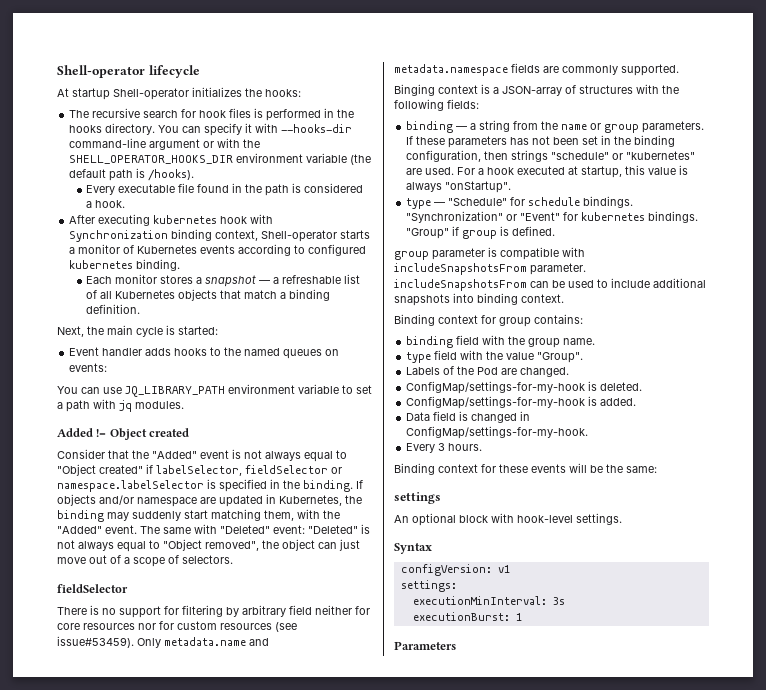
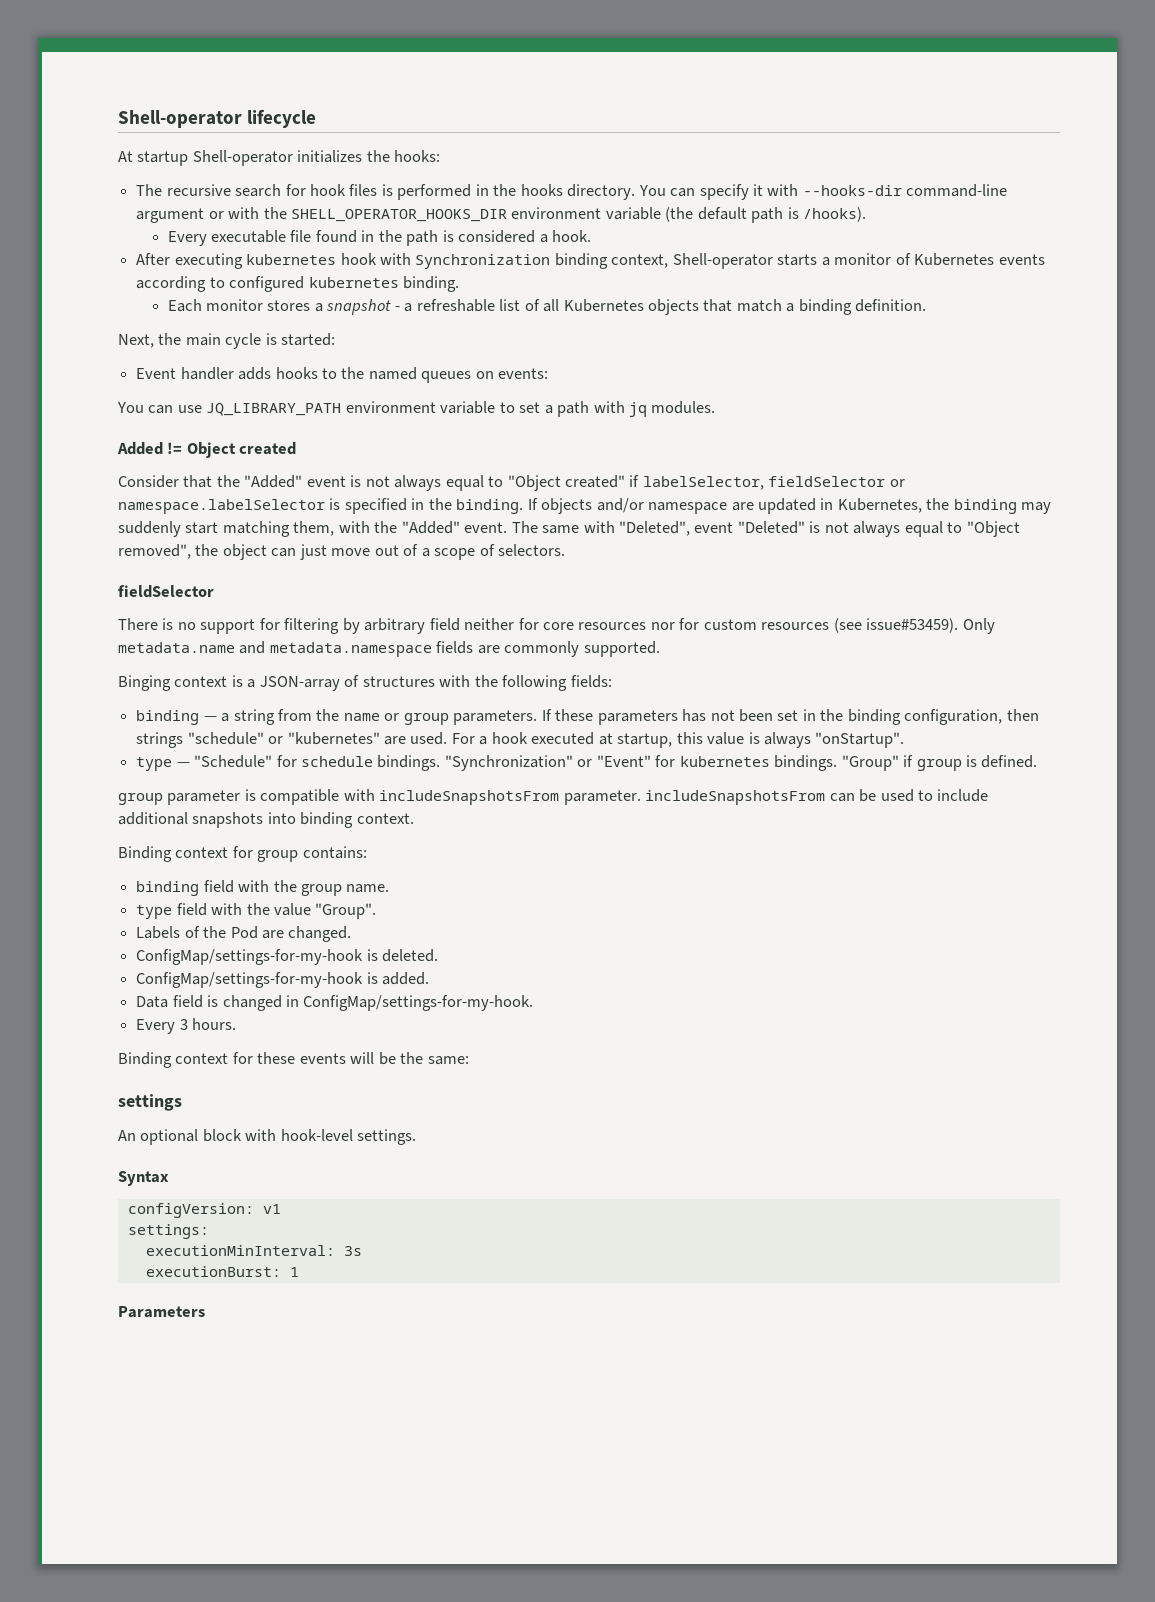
- Each monitor stores a snapshot — a refreshable list of all Kubernetes objects that match a binding definition.
+ Each monitor stores a snapshot - a refreshable list of all Kubernetes objects that match a binding definition.
- The same with "Deleted" event: "Deleted" is not always equal to "Object removed", the object can just move out of a scope of selectors.
+ The same with "Deleted", event "Deleted" is not always equal to "Object removed", the object can just move out of a scope of selectors.

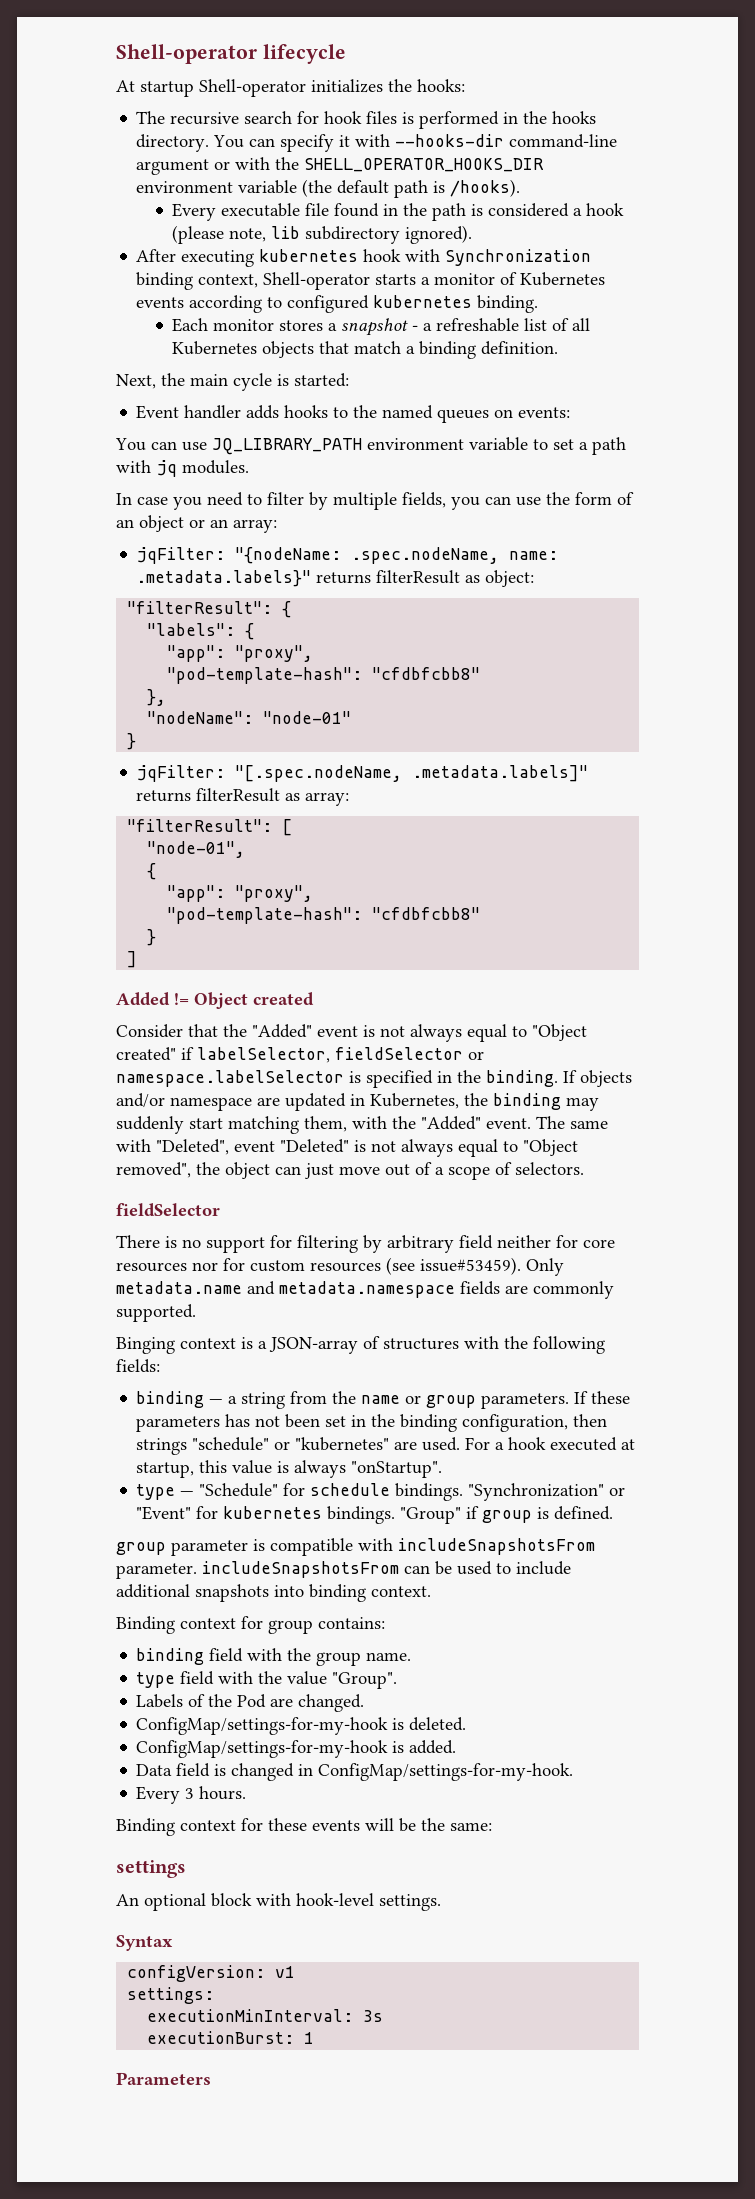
- Every executable file found in the path is considered a hook.
+ Every executable file found in the path is considered a hook (please note, lib subdirectory ignored).
+ In case you need to filter by multiple fields, you can use the form of an object or an array:
+ jqFilter: "{nodeName: .spec.nodeName, name: .metadata.labels}" returns filterResult as object:
+ "filterResult": {
+ "labels": {
+ "app": "proxy",
+ "pod-template-hash": "cfdbfcbb8"
+ },
+ "nodeName": "node-01"
+ }
+ jqFilter: "[.spec.nodeName, .metadata.labels]" returns filterResult as array:
+ "filterResult": [
+ "node-01",
+ {
+ "app": "proxy",
+ "pod-template-hash": "cfdbfcbb8"
+ }
+ ]

